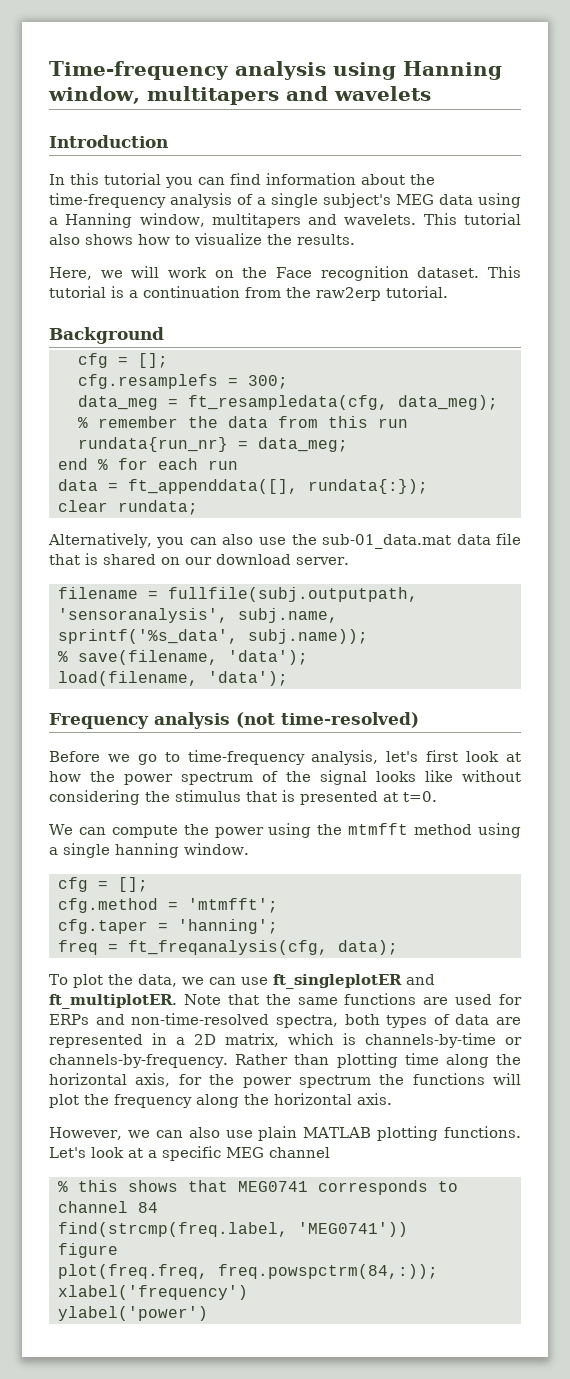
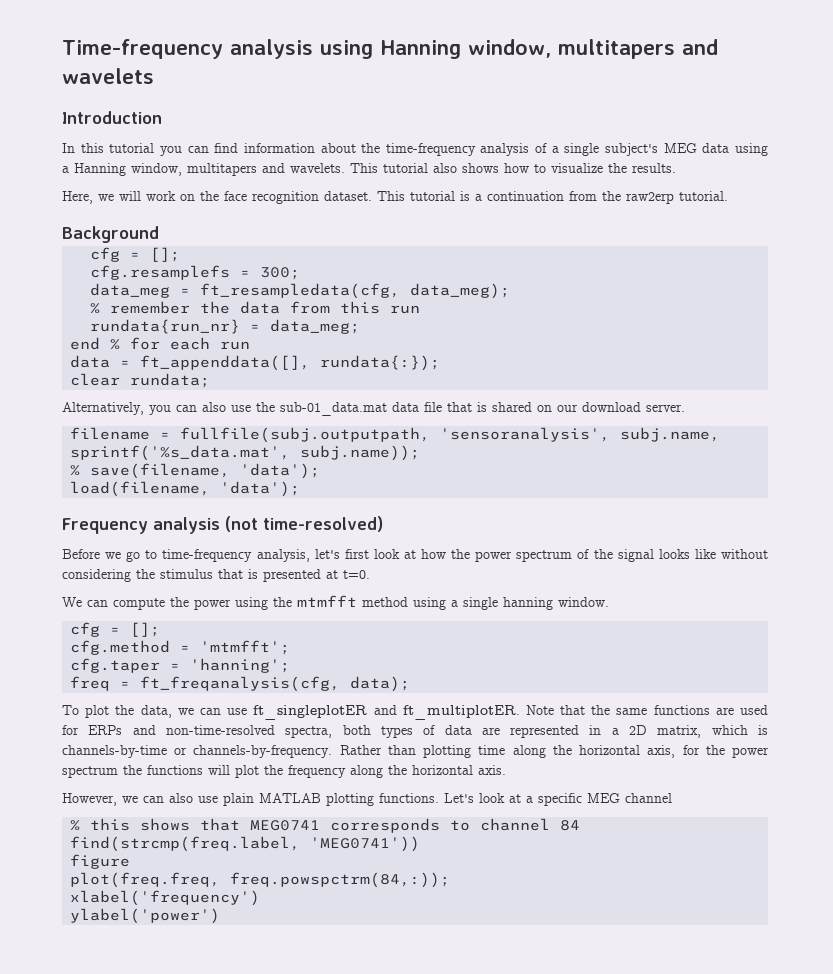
- Here, we will work on the Face recognition dataset.
+ Here, we will work on the face recognition dataset.
- filename = fullfile(subj.outputpath, 'sensoranalysis', subj.name, sprintf('%s_data', subj.name));
+ filename = fullfile(subj.outputpath, 'sensoranalysis', subj.name, sprintf('%s_data.mat', subj.name));

